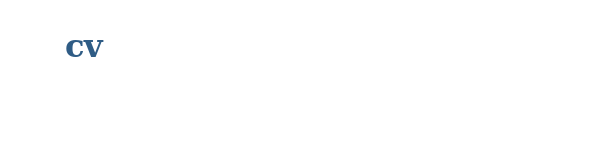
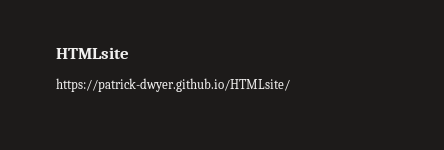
- cv
+ HTMLsite
+ https://patrick-dwyer.github.io/HTMLsite/

